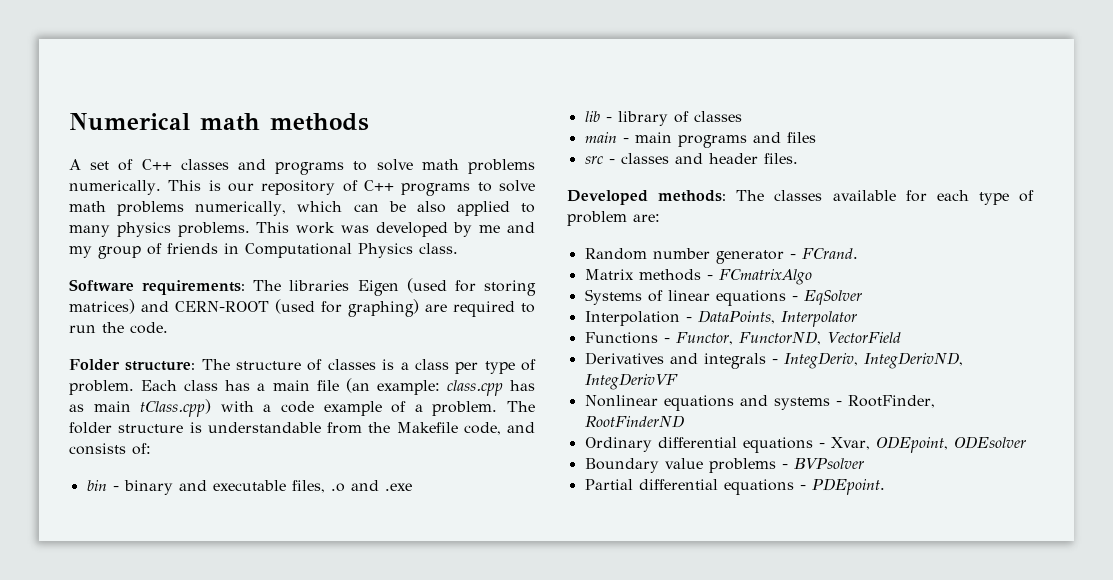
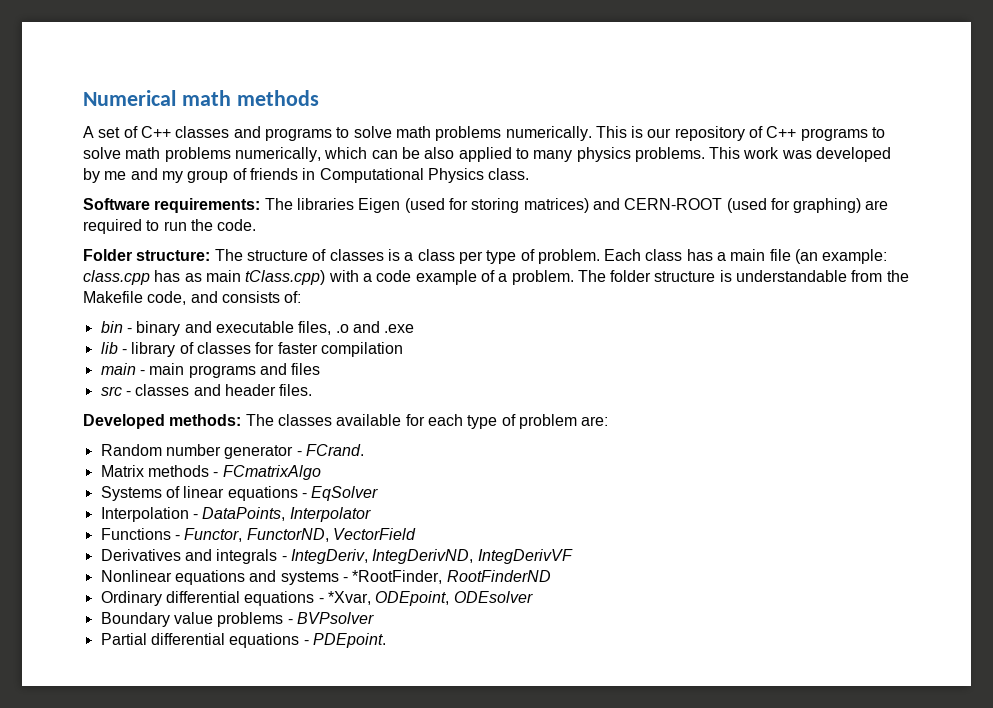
- lib - library of classes
+ lib - library of classes for faster compilation
- Nonlinear equations and systems - RootFinder, RootFinderND
+ Nonlinear equations and systems - *RootFinder, RootFinderND
- Ordinary differential equations - Xvar, ODEpoint, ODEsolver
+ Ordinary differential equations - *Xvar, ODEpoint, ODEsolver

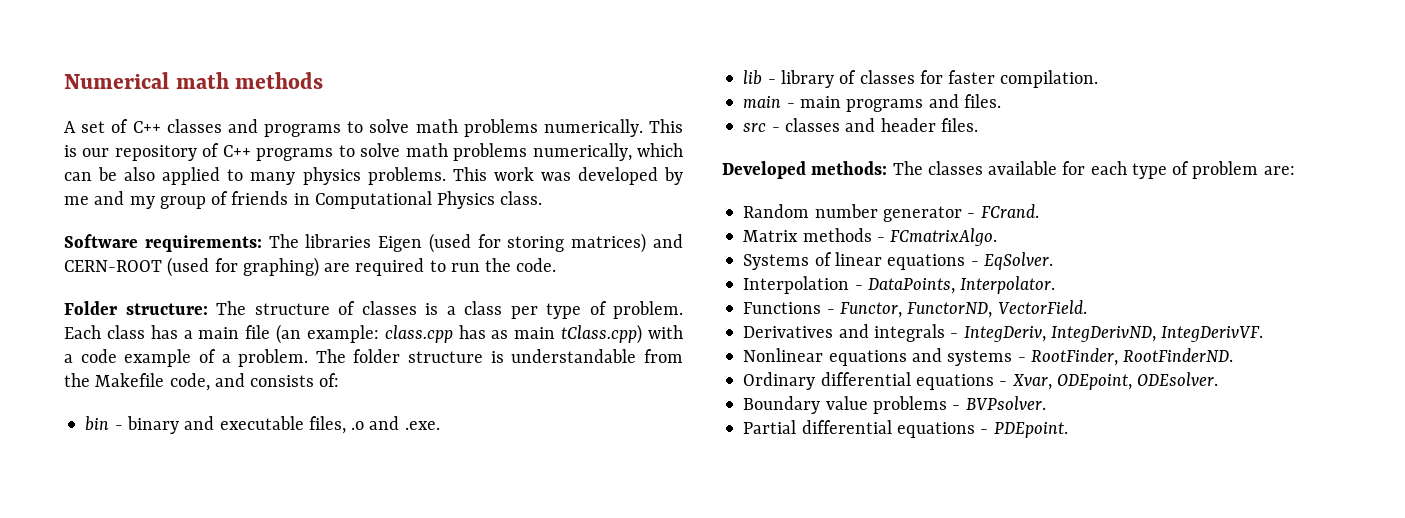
- bin - binary and executable files, .o and .exe
+ bin - binary and executable files, .o and .exe.
- lib - library of classes for faster compilation
+ lib - library of classes for faster compilation.
- main - main programs and files
+ main - main programs and files.
- Matrix methods - FCmatrixAlgo
+ Matrix methods - FCmatrixAlgo.
- Systems of linear equations - EqSolver
+ Systems of linear equations - EqSolver.
- Interpolation - DataPoints, Interpolator
+ Interpolation - DataPoints, Interpolator.
- Functions - Functor, FunctorND, VectorField
+ Functions - Functor, FunctorND, VectorField.
- Derivatives and integrals - IntegDeriv, IntegDerivND, IntegDerivVF
+ Derivatives and integrals - IntegDeriv, IntegDerivND, IntegDerivVF.
- Nonlinear equations and systems - *RootFinder, RootFinderND
+ Nonlinear equations and systems - RootFinder, RootFinderND.
- Ordinary differential equations - *Xvar, ODEpoint, ODEsolver
+ Ordinary differential equations - Xvar, ODEpoint, ODEsolver.
- Boundary value problems - BVPsolver
+ Boundary value problems - BVPsolver.

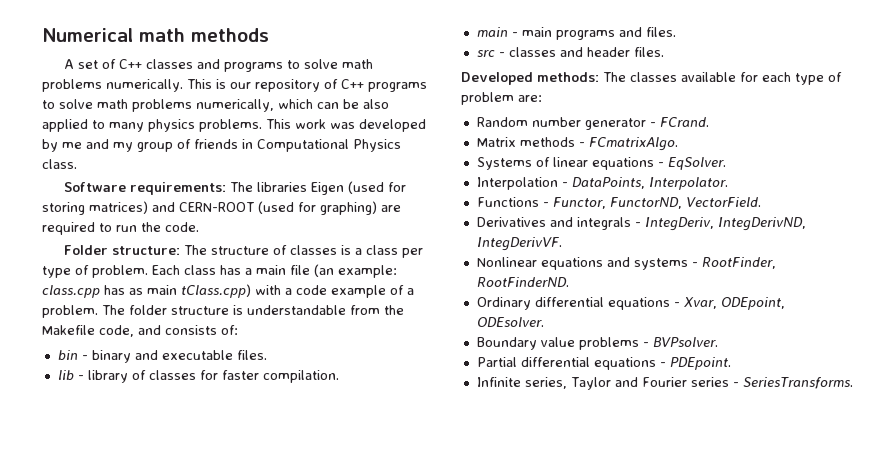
- bin - binary and executable files, .o and .exe.
+ bin - binary and executable files.
+ Infinite series, Taylor and Fourier series - SeriesTransforms.

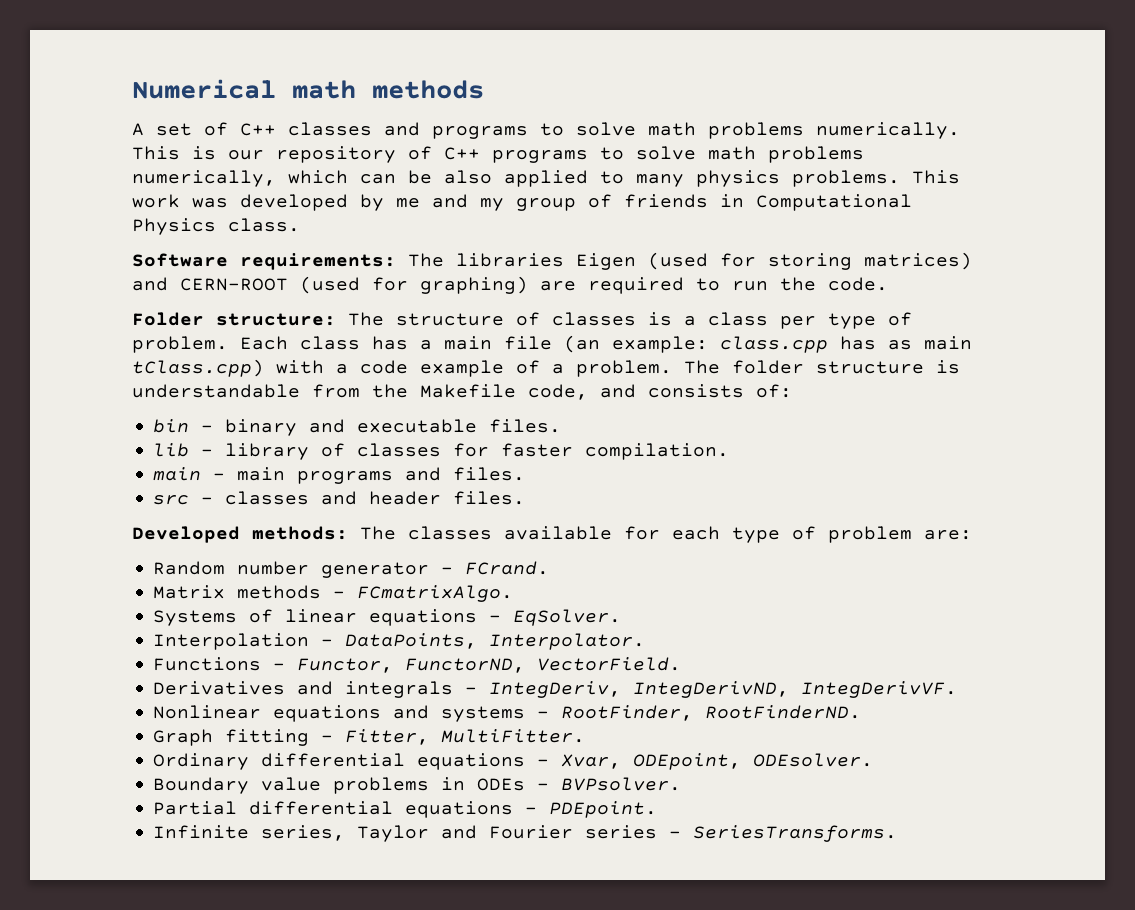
+ Graph fitting - Fitter, MultiFitter.
- Boundary value problems - BVPsolver.
+ Boundary value problems in ODEs - BVPsolver.

